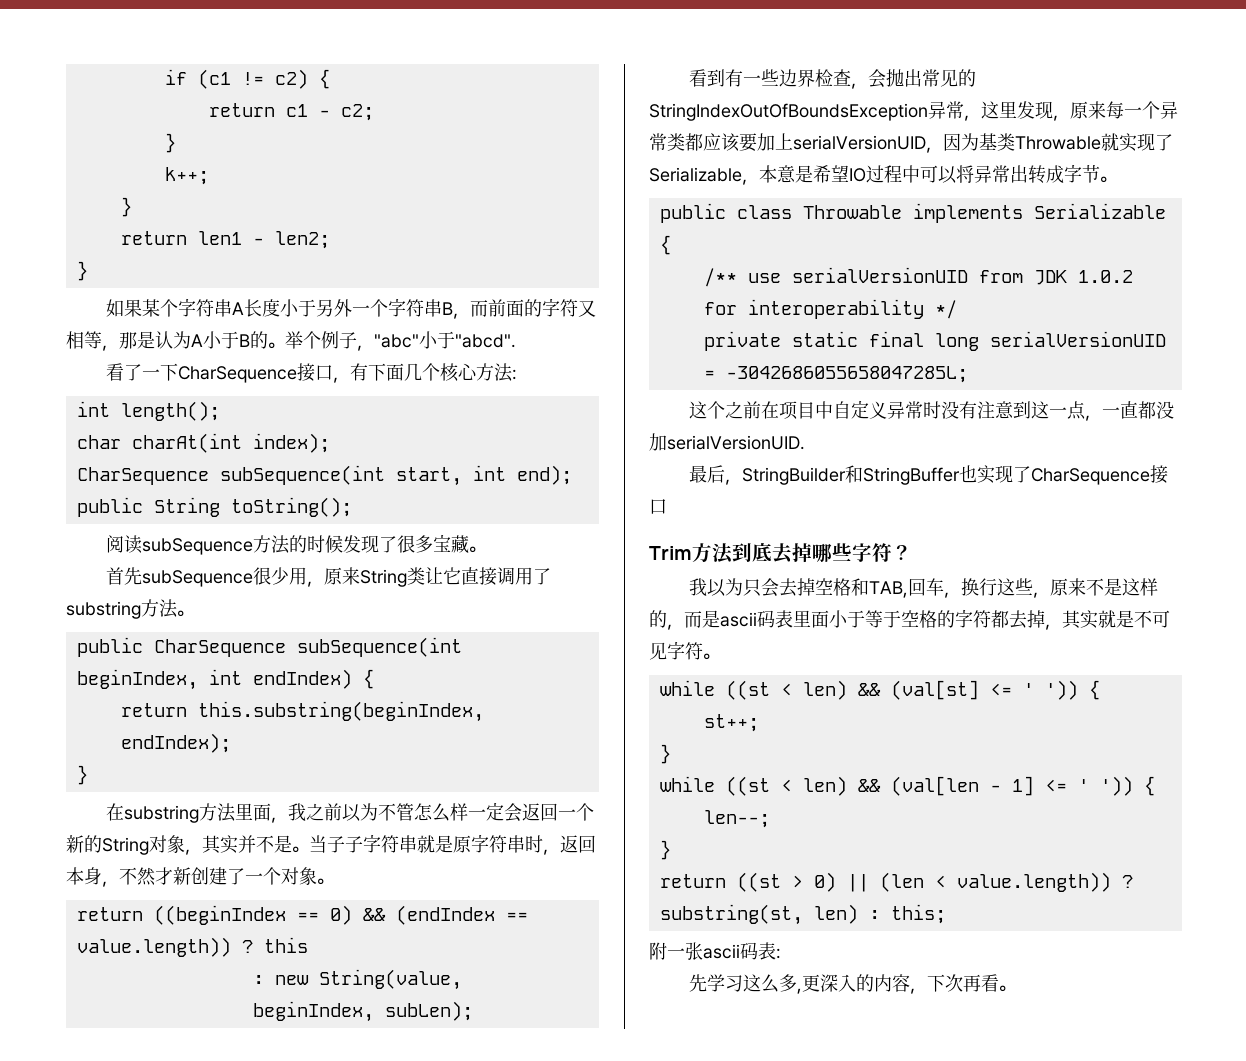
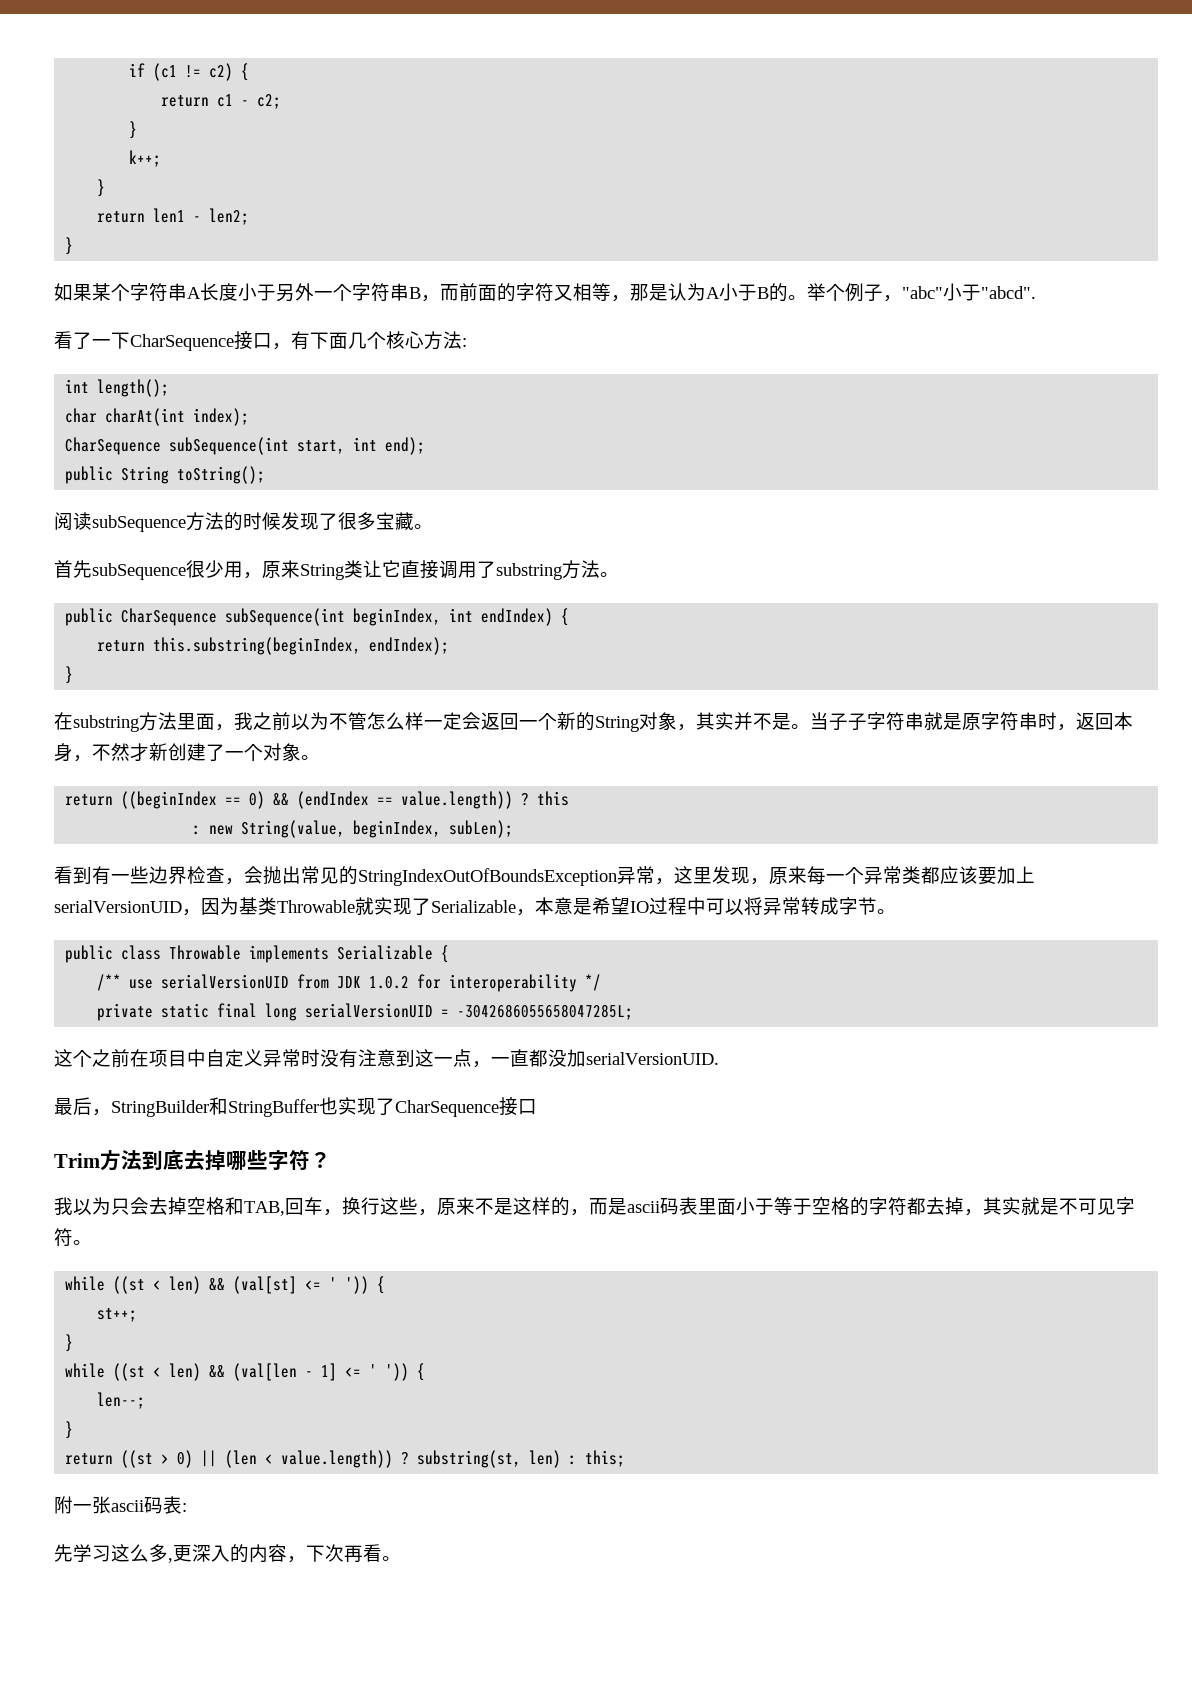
- 看到有一些边界检查，会抛出常见的StringIndexOutOfBoundsException异常，这里发现，原来每一个异常类都应该要加上serialVersionUID，因为基类Throwable就实现了Serializable，本意是希望IO过程中可以将异常出转成字节。
+ 看到有一些边界检查，会抛出常见的StringIndexOutOfBoundsException异常，这里发现，原来每一个异常类都应该要加上serialVersionUID，因为基类Throwable就实现了Serializable，本意是希望IO过程中可以将异常转成字节。

